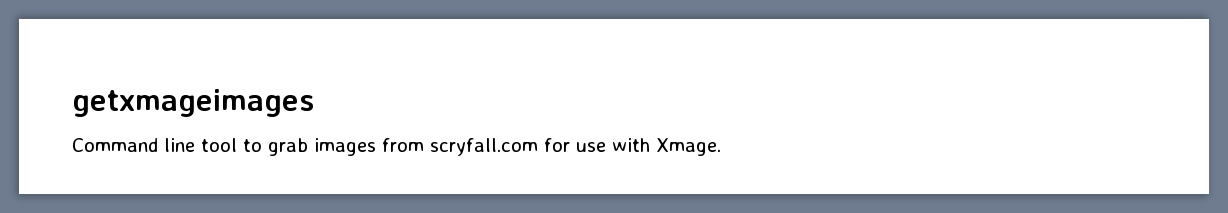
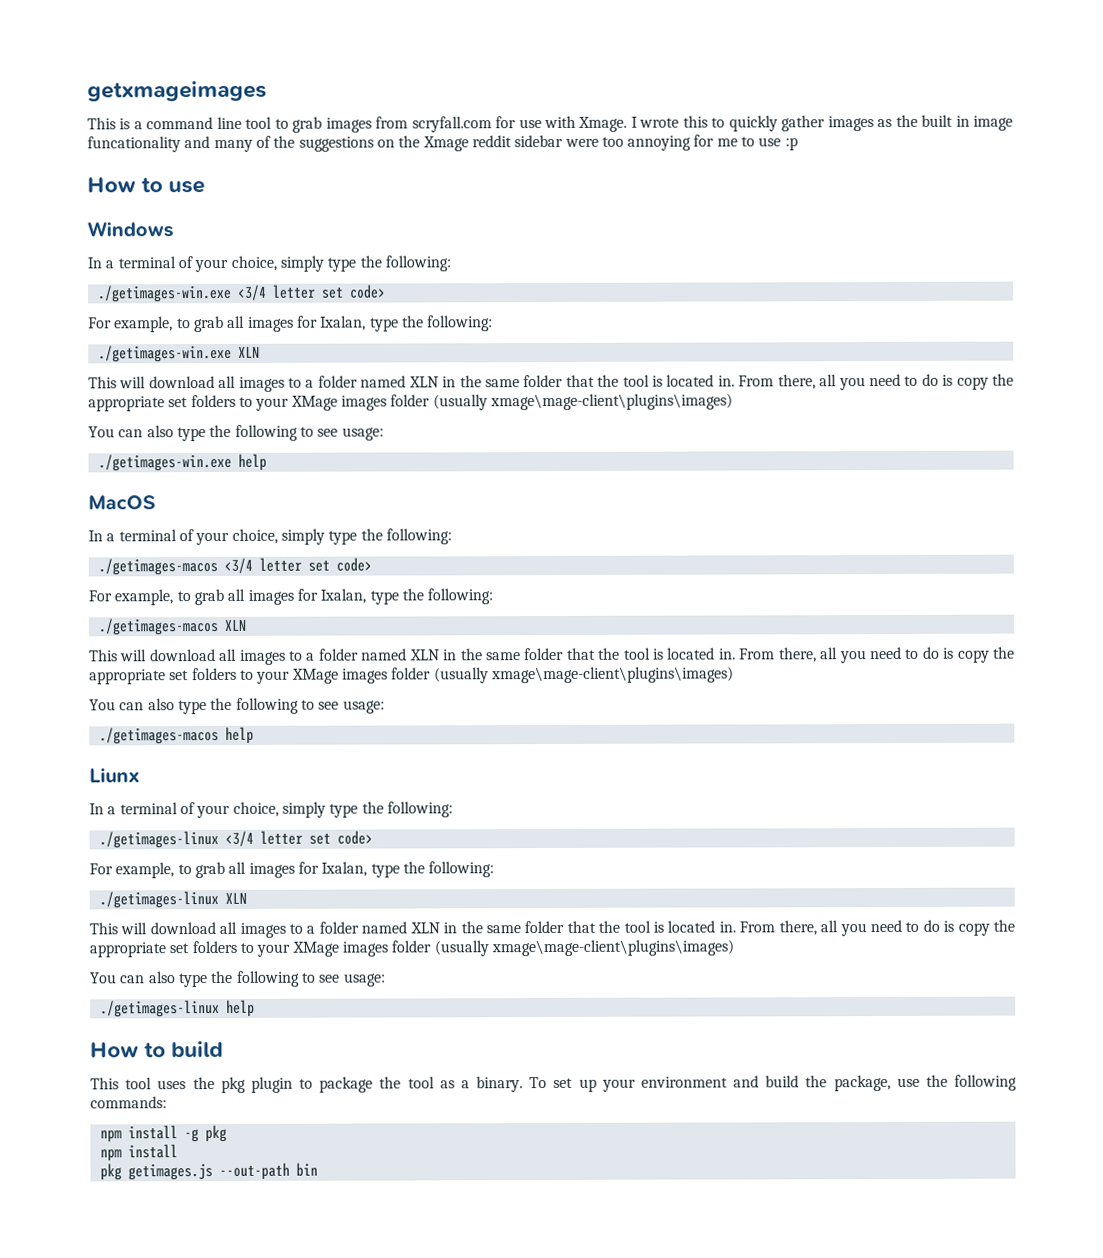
- Command line tool to grab images from scryfall.com for use with Xmage.
+ This is a command line tool to grab images from scryfall.com for use with Xmage.
+ I wrote this to quickly gather images as the built in image funcationality and many of the suggestions on the Xmage reddit sidebar were too annoying for me to use :p
+ How to use
+ Windows
+ In a terminal of your choice, simply type the following:
+ ./getimages-win.exe <3/4 letter set code>
+ For example, to grab all images for Ixalan, type the following:
+ ./getimages-win.exe XLN
+ This will download all images to a folder named XLN in the same folder that the tool is located in. From there, all you need to do is copy the appropriate set folders to your XMage images folder (usually xmage\mage-client\plugins\images)
+ You can also type the following to see usage:
+ ./getimages-win.exe help
+ MacOS
+ In a terminal of your choice, simply type the following:
+ ./getimages-macos <3/4 letter set code>
+ For example, to grab all images for Ixalan, type the following:
+ ./getimages-macos XLN
+ This will download all images to a folder named XLN in the same folder that the tool is located in. From there, all you need to do is copy the appropriate set folders to your XMage images folder (usually xmage\mage-client\plugins\images)
+ You can also type the following to see usage:
+ ./getimages-macos help
+ Liunx
+ In a terminal of your choice, simply type the following:
+ ./getimages-linux <3/4 letter set code>
+ For example, to grab all images for Ixalan, type the following:
+ ./getimages-linux XLN
+ This will download all images to a folder named XLN in the same folder that the tool is located in. From there, all you need to do is copy the appropriate set folders to your XMage images folder (usually xmage\mage-client\plugins\images)
+ You can also type the following to see usage:
+ ./getimages-linux help
+ How to build
+ This tool uses the pkg plugin to package the tool as a binary. To set up your environment and build the package, use the following commands:
+ npm install -g pkg
+ npm install
+ pkg getimages.js --out-path bin

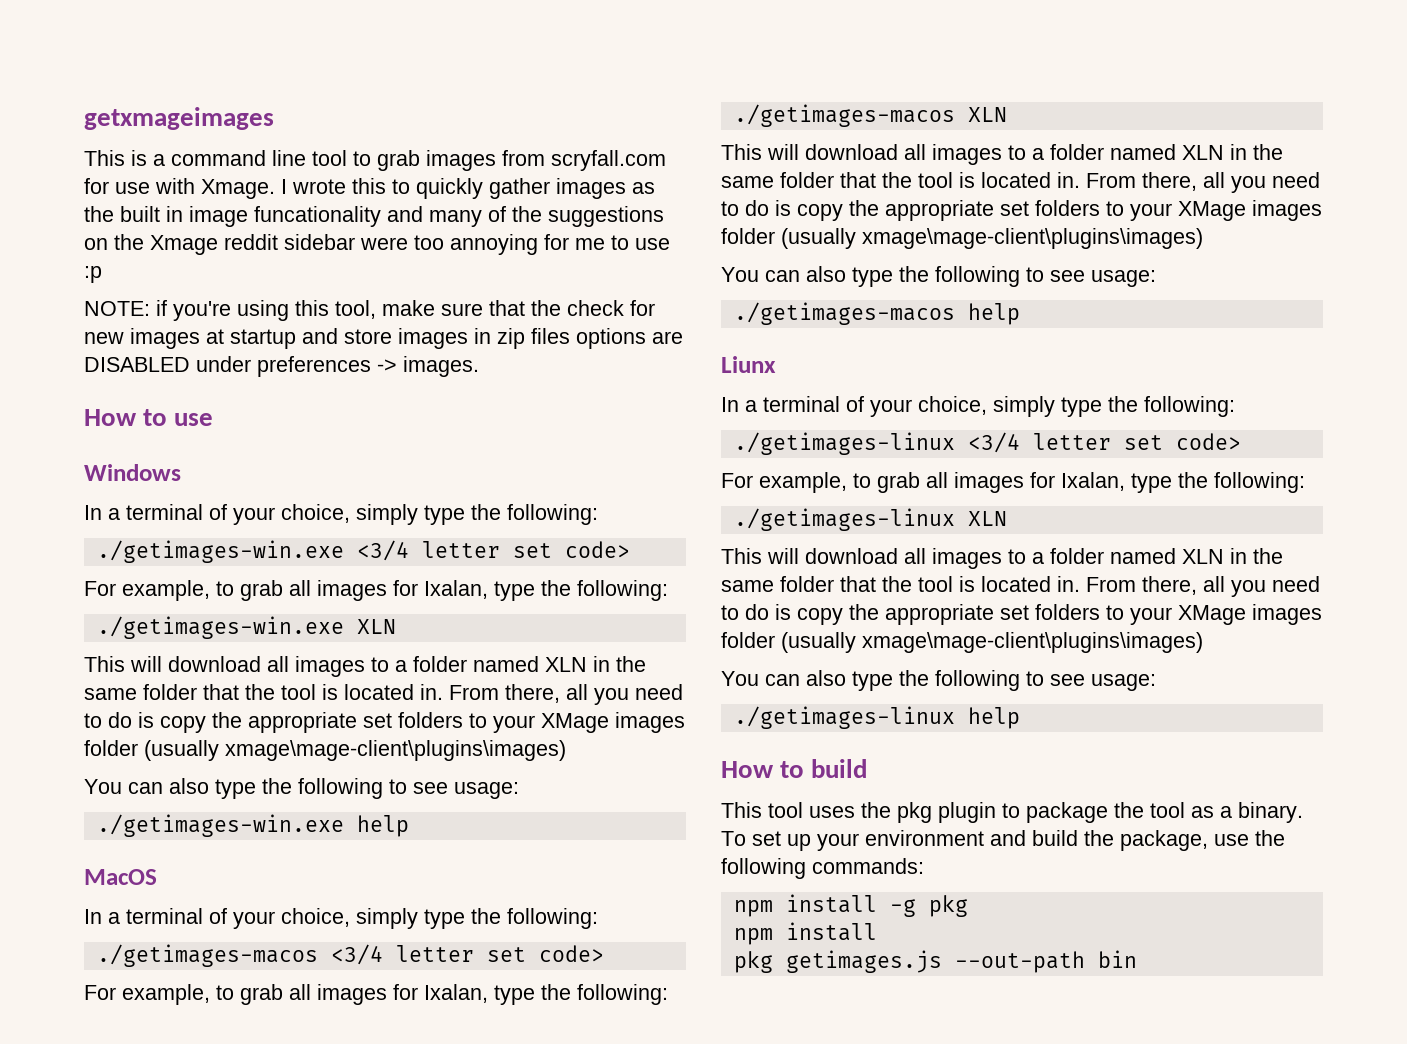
+ NOTE: if you're using this tool, make sure that the check for new images at startup and store images in zip files options are DISABLED under preferences -> images.

